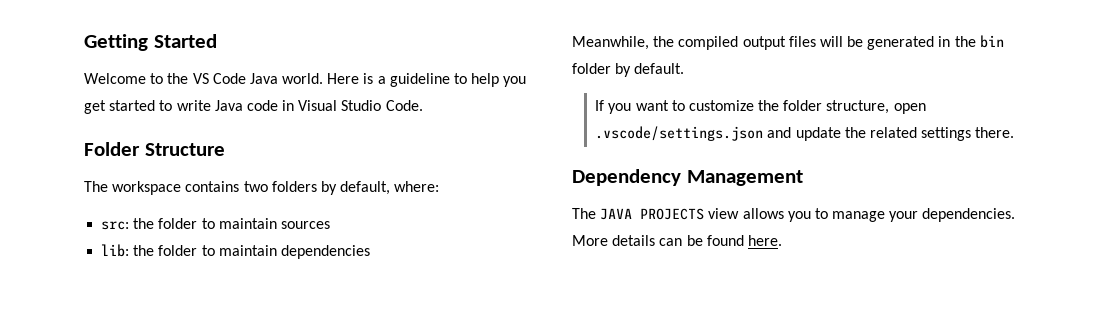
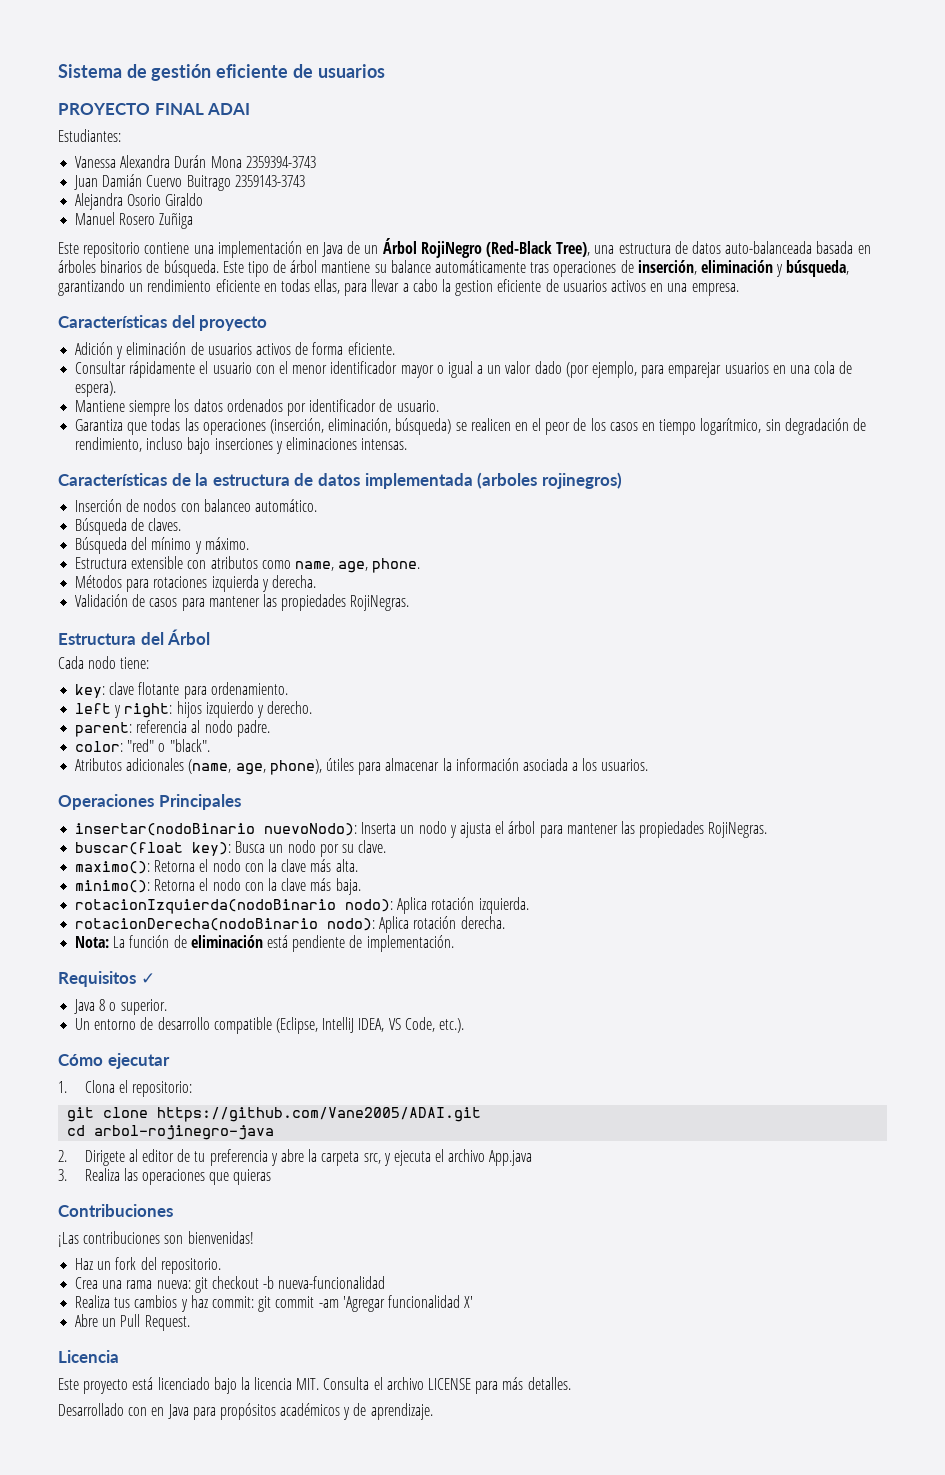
- Getting Started
- Welcome to the VS Code Java world. Here is a guideline to help you get started to write Java code in Visual Studio Code.
- Folder Structure
- The workspace contains two folders by default, where:
- src: the folder to maintain sources
- lib: the folder to maintain dependencies
- Meanwhile, the compiled output files will be generated in the bin folder by default.
- If you want to customize the folder structure, open .vscode/settings.json and update the related settings there.
- Dependency Management
- The JAVA PROJECTS view allows you to manage your dependencies. More details can be found here.
+ Sistema de gestión eficiente de usuarios
+ PROYECTO FINAL ADAI
+ Estudiantes:
+ Vanessa Alexandra Durán Mona 2359394-3743
+ Juan Damián Cuervo Buitrago 2359143-3743
+ Alejandra Osorio Giraldo
+ Manuel Rosero Zuñiga
+ Este repositorio contiene una implementación en Java de un Árbol RojiNegro (Red-Black Tree), una estructura de datos auto-balanceada basada en árboles binarios de búsqueda. Este tipo de árbol mantiene su balance automáticamente tras operaciones de inserción, eliminación y búsqueda, garantizando un rendimiento eficiente en todas ellas, para llevar a cabo la gestion eficiente de usuarios activos en una empresa.
+ Características del proyecto
+ Adición y eliminación de usuarios activos de forma eficiente.
+ Consultar rápidamente el usuario con el menor identificador mayor o igual a un valor dado (por ejemplo, para emparejar usuarios en una cola de espera).
+ Mantiene siempre los datos ordenados por identificador de usuario.
+ Garantiza que todas las operaciones (inserción, eliminación, búsqueda) se realicen en el peor de los casos en tiempo logarítmico, sin degradación de rendimiento, incluso bajo inserciones y eliminaciones intensas.
+ Características de la estructura de datos implementada (arboles rojinegros)
+ Inserción de nodos con balanceo automático.
+ Búsqueda de claves.
+ Búsqueda del mínimo y máximo.
+ Estructura extensible con atributos como name, age, phone.
+ Métodos para rotaciones izquierda y derecha.
+ Validación de casos para mantener las propiedades RojiNegras.
+ Estructura del Árbol
+ Cada nodo tiene:
+ key: clave flotante para ordenamiento.
+ left y right: hijos izquierdo y derecho.
+ parent: referencia al nodo padre.
+ color: "red" o "black".
+ Atributos adicionales (name, age, phone), útiles para almacenar la información asociada a los usuarios.
+ Operaciones Principales
+ insertar(nodoBinario nuevoNodo): Inserta un nodo y ajusta el árbol para mantener las propiedades RojiNegras.
+ buscar(float key): Busca un nodo por su clave.
+ maximo(): Retorna el nodo con la clave más alta.
+ minimo(): Retorna el nodo con la clave más baja.
+ rotacionIzquierda(nodoBinario nodo): Aplica rotación izquierda.
+ rotacionDerecha(nodoBinario nodo): Aplica rotación derecha.
+ Nota: La función de eliminación está pendiente de implementación.
+ Requisitos ✓
+ Java 8 o superior.
+ Un entorno de desarrollo compatible (Eclipse, IntelliJ IDEA, VS Code, etc.).
+ Cómo ejecutar
+ 1. Clona el repositorio:
+ git clone https://github.com/Vane2005/ADAI.git
+ cd arbol-rojinegro-java
+ 2. Dirigete al editor de tu preferencia y abre la carpeta src, y ejecuta el archivo App.java
+ 3. Realiza las operaciones que quieras
+ Contribuciones
+ ¡Las contribuciones son bienvenidas!
+ Haz un fork del repositorio.
+ Crea una rama nueva: git checkout -b nueva-funcionalidad
+ Realiza tus cambios y haz commit: git commit -am 'Agregar funcionalidad X'
+ Abre un Pull Request.
+ Licencia
+ Este proyecto está licenciado bajo la licencia MIT. Consulta el archivo LICENSE para más detalles.
+ Desarrollado con en Java para propósitos académicos y de aprendizaje.

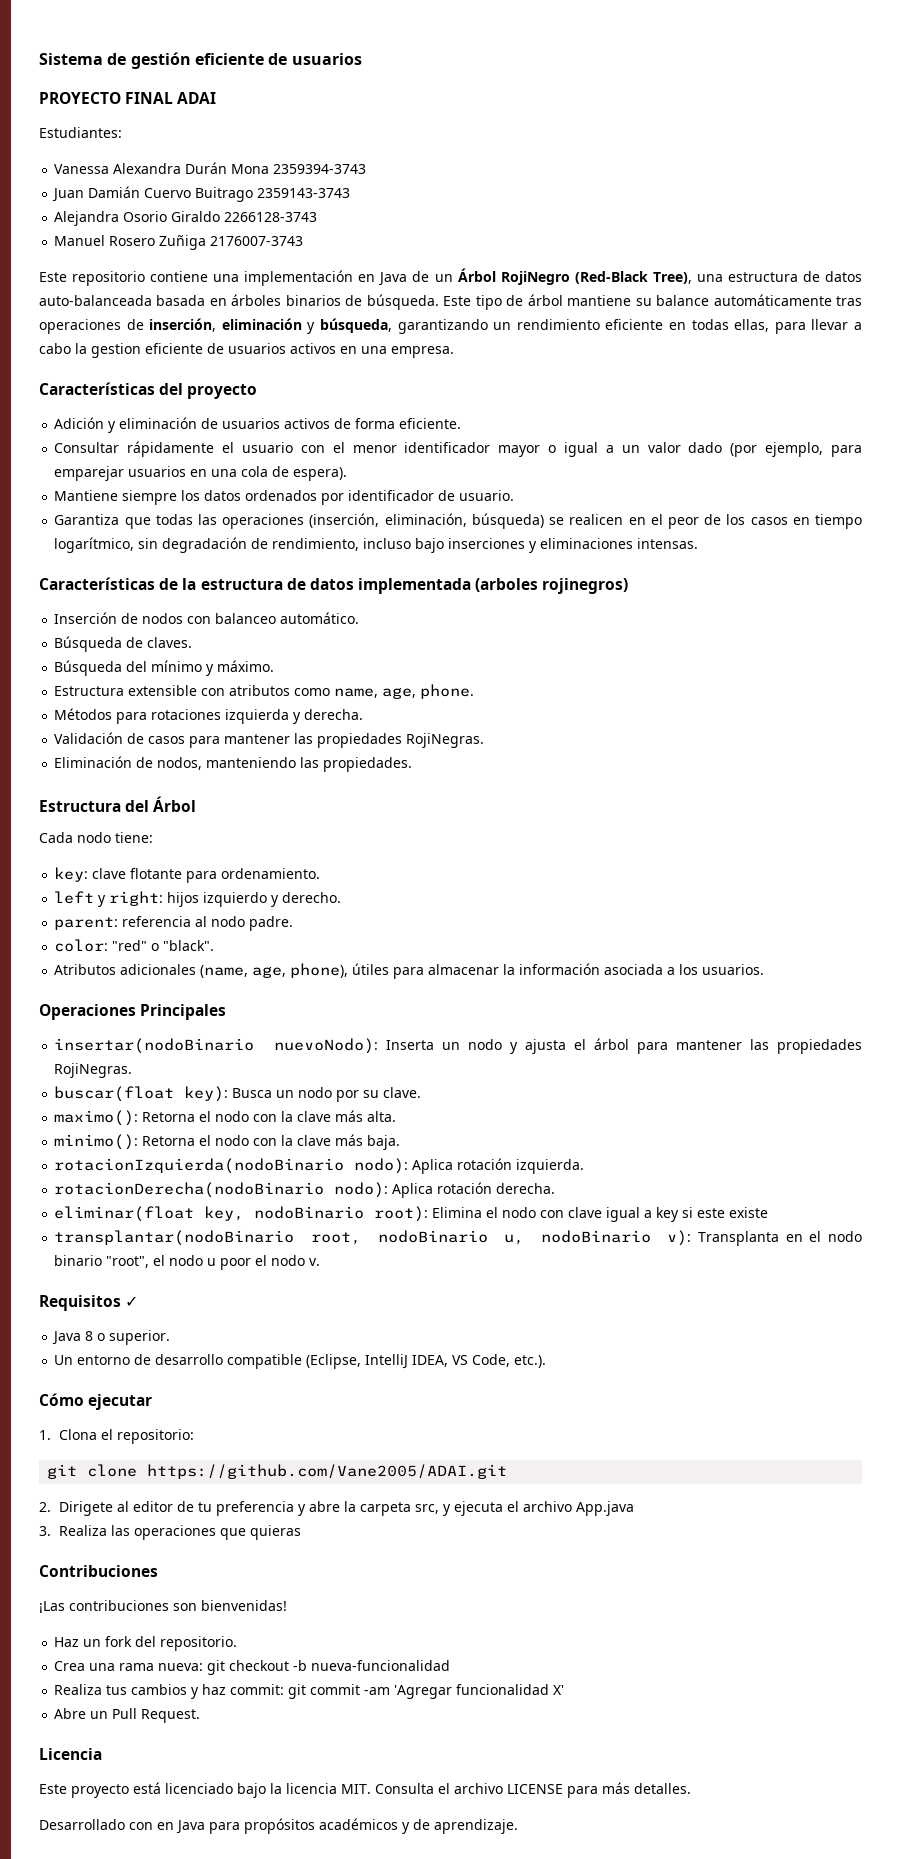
- Alejandra Osorio Giraldo
+ Alejandra Osorio Giraldo 2266128-3743
- Manuel Rosero Zuñiga
+ Manuel Rosero Zuñiga 2176007-3743
+ Eliminación de nodos, manteniendo las propiedades.
- Nota: La función de eliminación está pendiente de implementación.
+ eliminar(float key, nodoBinario root): Elimina el nodo con clave igual a key si este existe
+ transplantar(nodoBinario root, nodoBinario u, nodoBinario v): Transplanta en el nodo binario "root", el nodo u poor el nodo v.
- cd arbol-rojinegro-java

